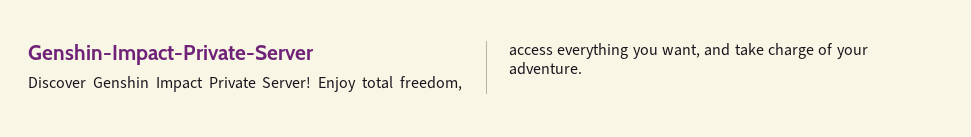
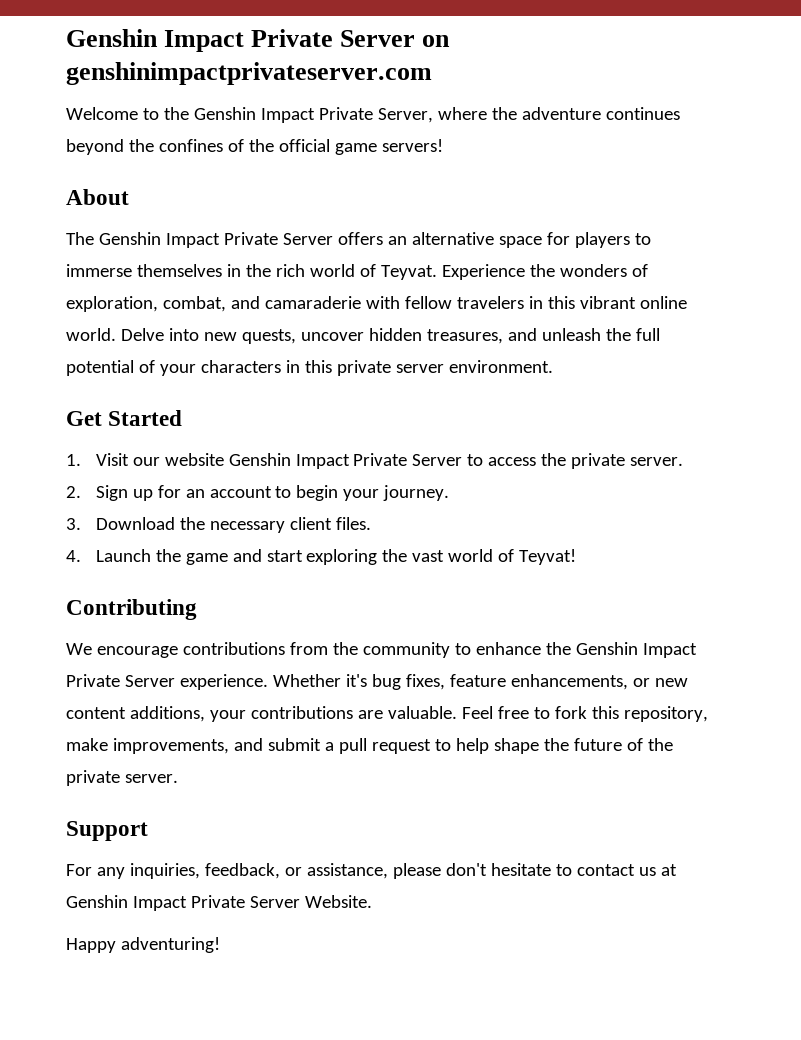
- Genshin-Impact-Private-Server
- Discover Genshin Impact Private Server! Enjoy total freedom, access everything you want, and take charge of your adventure.
+ Genshin Impact Private Server on genshinimpactprivateserver.com
+ Welcome to the Genshin Impact Private Server, where the adventure continues beyond the confines of the official game servers!
+ About
+ The Genshin Impact Private Server offers an alternative space for players to immerse themselves in the rich world of Teyvat. Experience the wonders of exploration, combat, and camaraderie with fellow travelers in this vibrant online world. Delve into new quests, uncover hidden treasures, and unleash the full potential of your characters in this private server environment.
+ Get Started
+ 1. Visit our website Genshin Impact Private Server to access the private server.
+ 2. Sign up for an account to begin your journey.
+ 3. Download the necessary client files.
+ 4. Launch the game and start exploring the vast world of Teyvat!
+ Contributing
+ We encourage contributions from the community to enhance the Genshin Impact Private Server experience. Whether it's bug fixes, feature enhancements, or new content additions, your contributions are valuable. Feel free to fork this repository, make improvements, and submit a pull request to help shape the future of the private server.
+ Support
+ For any inquiries, feedback, or assistance, please don't hesitate to contact us at Genshin Impact Private Server Website.
+ Happy adventuring!

